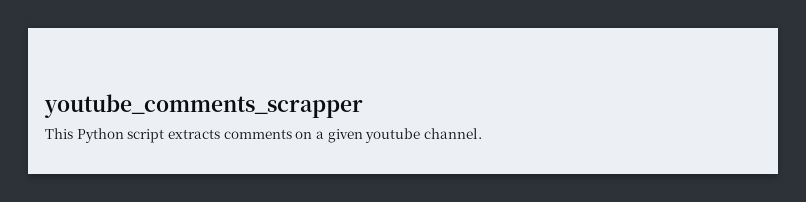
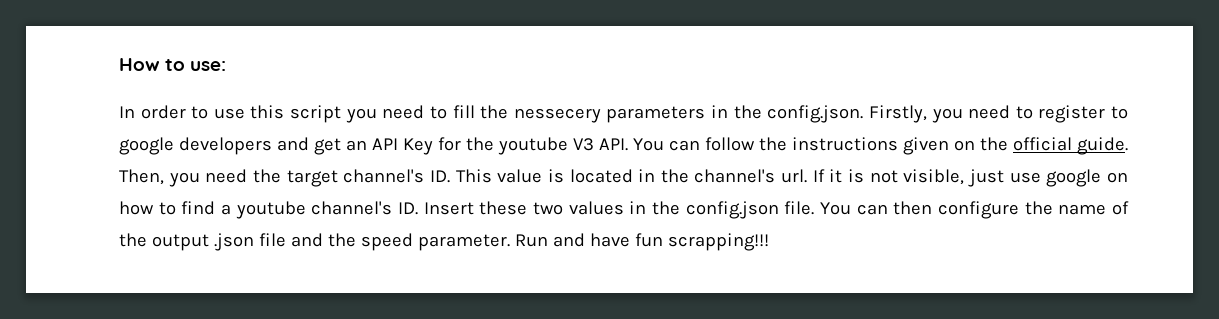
- youtube_comments_scrapper
- This Python script extracts comments on a given youtube channel.
+ How to use:
+ In order to use this script you need to fill the nessecery parameters in the config.json. Firstly, you need to register to google developers and get an API Key for the youtube V3 API. You can follow the instructions given on the official guide. Then, you need the target channel's ID. This value is located in the channel's url. If it is not visible, just use google on how to find a youtube channel's ID. Insert these two values in the config.json file. You can then configure the name of the output .json file and the speed parameter. Run and have fun scrapping!!!

